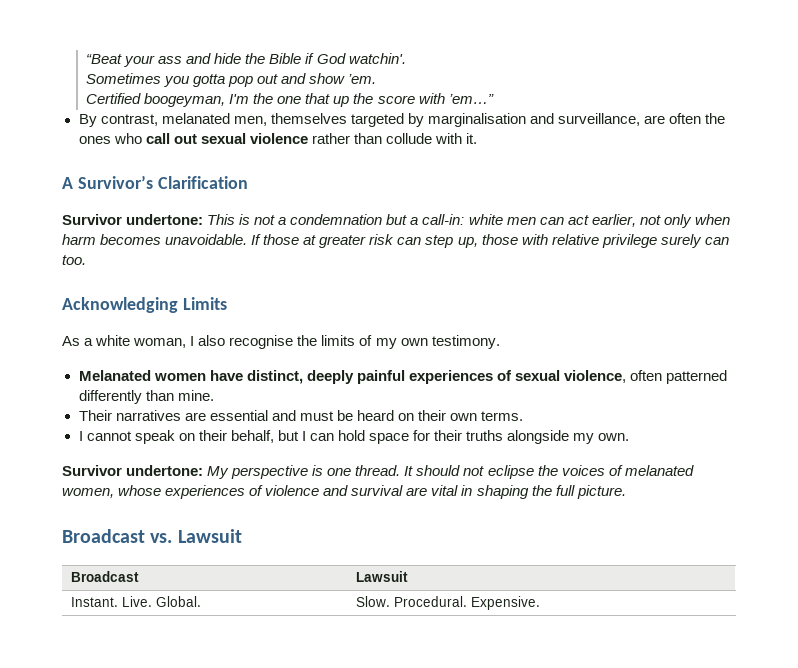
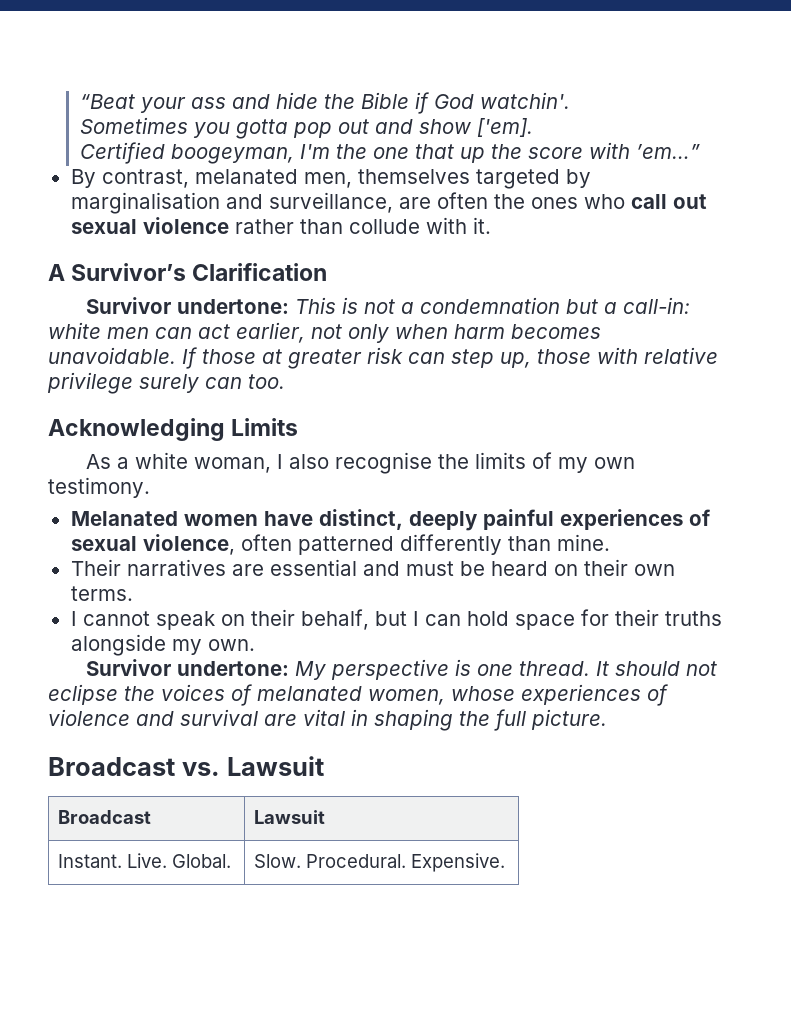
- Sometimes you gotta pop out and show ’em.
+ Sometimes you gotta pop out and show ['em].

